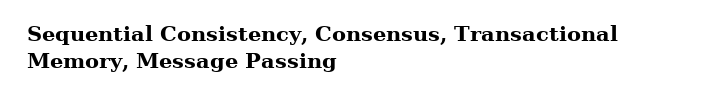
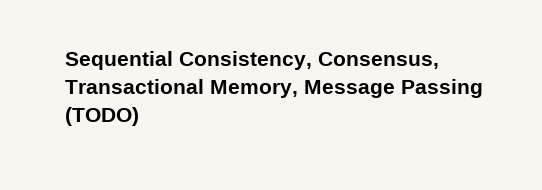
- Sequential Consistency, Consensus, Transactional Memory, Message Passing
+ Sequential Consistency, Consensus, Transactional Memory, Message Passing (TODO)

